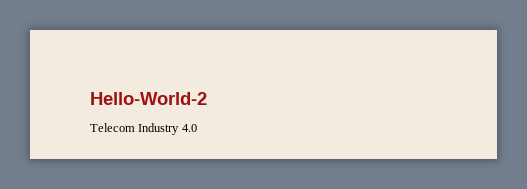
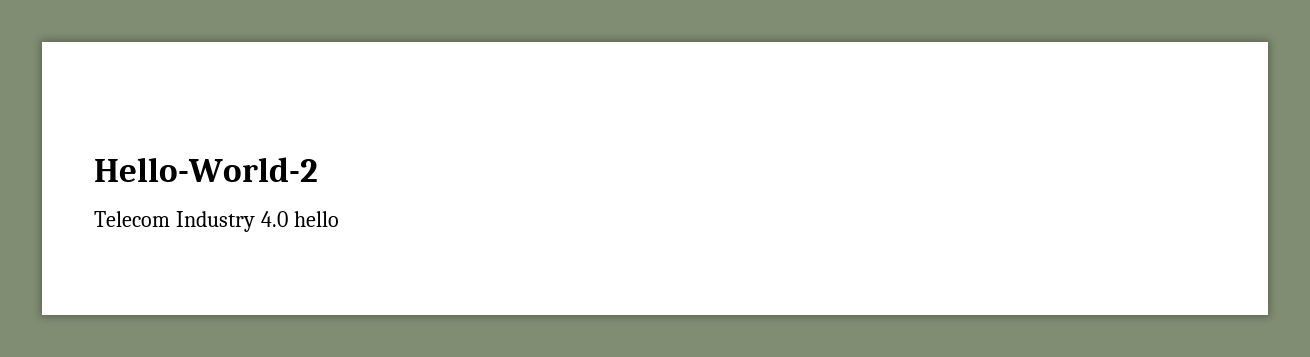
- Telecom Industry 4.0
+ Telecom Industry 4.0 hello

